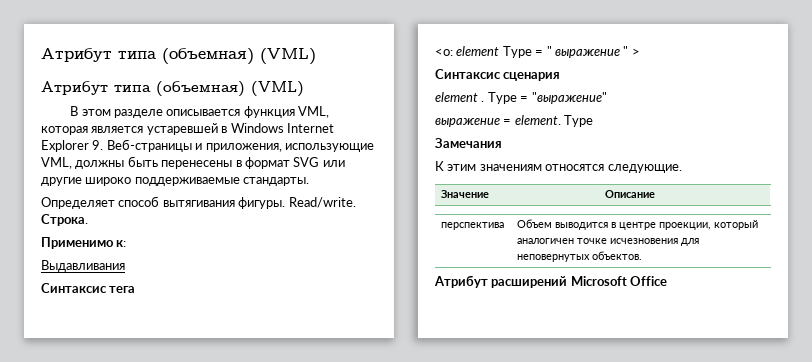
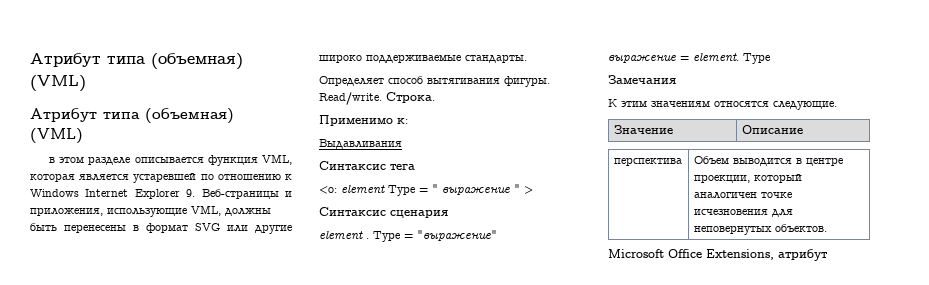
- В этом разделе описывается функция VML, которая является устаревшей в Windows Internet Explorer 9. Веб-страницы и приложения, использующие VML, должны быть перенесены в формат SVG или другие широко поддерживаемые стандарты.
+ в этом разделе описывается функция VML, которая является устаревшей по отношению к Windows Internet Explorer 9. Веб-страницы и приложения, использующие VML, должны быть перенесены в формат SVG или другие широко поддерживаемые стандарты.
- Атрибут расширений Microsoft Office
+ Microsoft Office Extensions, атрибут

